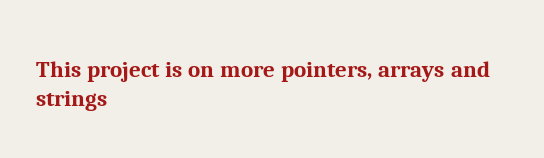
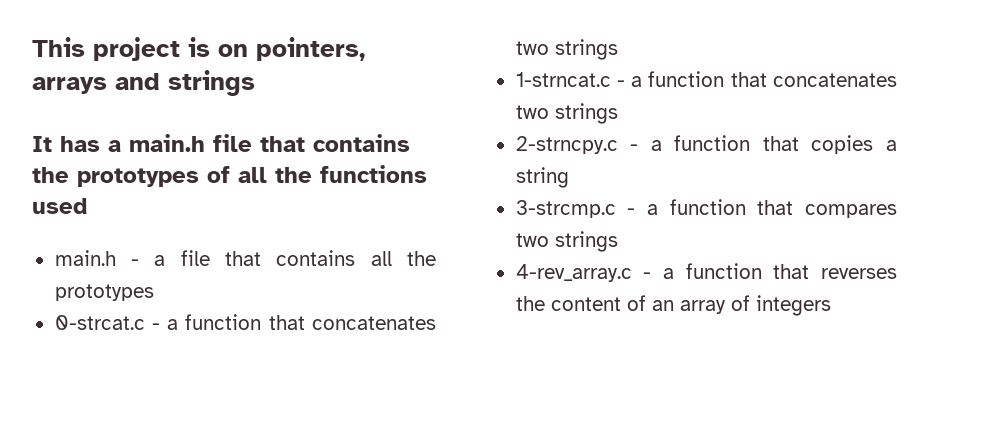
- This project is on more pointers, arrays and strings
+ This project is on pointers, arrays and strings
+ It has a main.h file that contains the prototypes of all the functions used
+ main.h - a file that contains all the prototypes
+ 0-strcat.c - a function that concatenates two strings
+ 1-strncat.c - a function that concatenates two strings
+ 2-strncpy.c - a function that copies a string
+ 3-strcmp.c - a function that compares two strings
+ 4-rev_array.c - a function that reverses the content of an array of integers

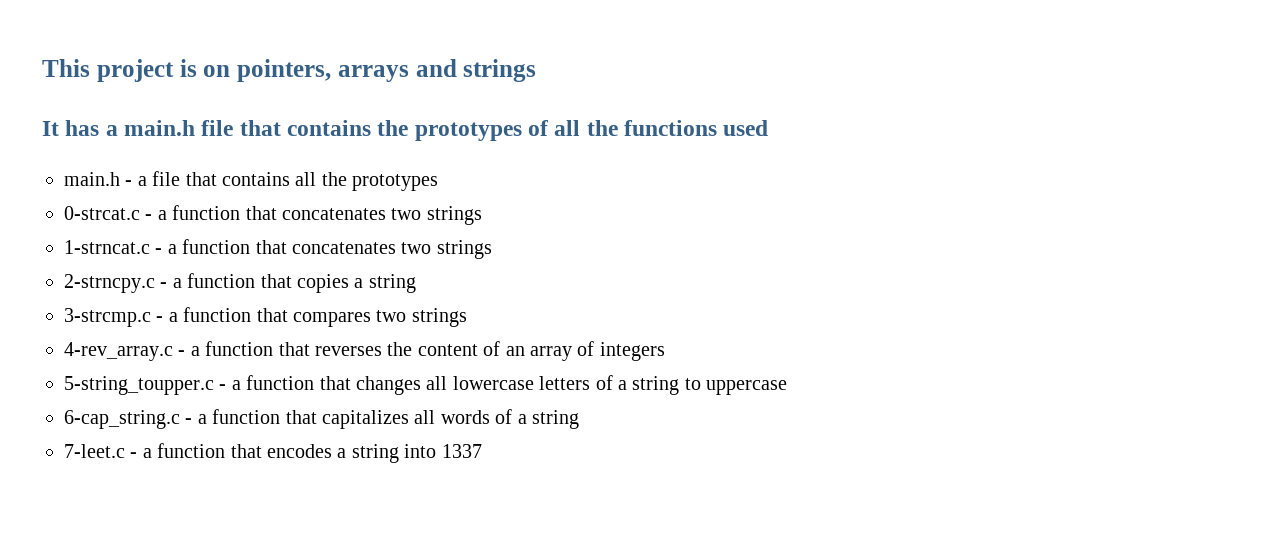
+ 5-string_toupper.c - a function that changes all lowercase letters of a string to uppercase
+ 6-cap_string.c - a function that capitalizes all words of a string
+ 7-leet.c - a function that encodes a string into 1337

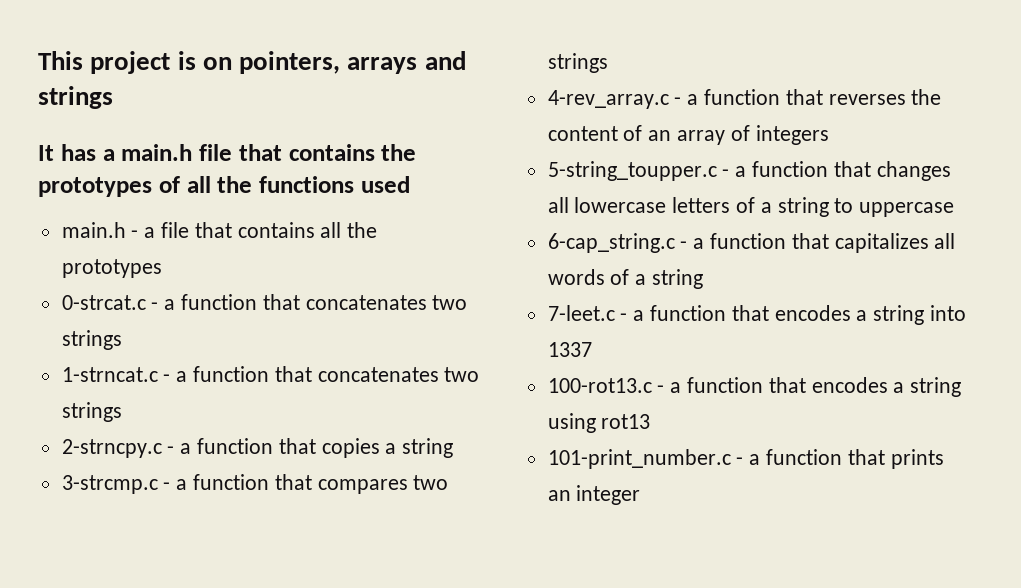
+ 100-rot13.c - a function that encodes a string using rot13
+ 101-print_number.c - a function that prints an integer

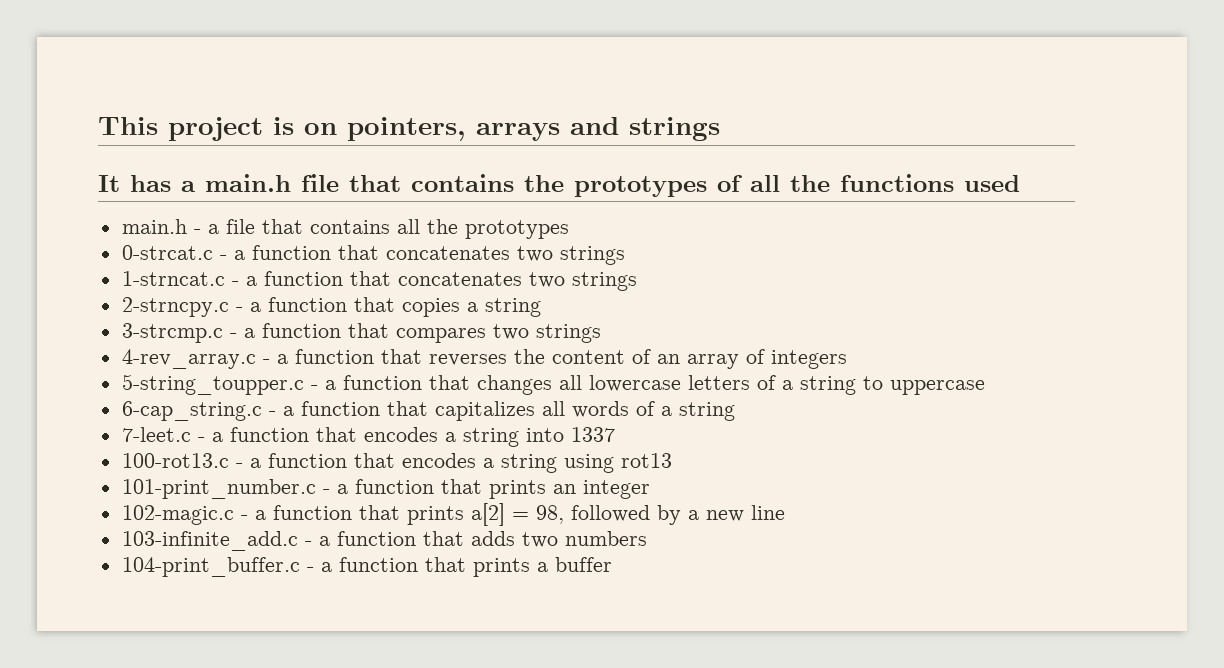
+ 102-magic.c - a function that prints a[2] = 98, followed by a new line
+ 103-infinite_add.c - a function that adds two numbers
+ 104-print_buffer.c - a function that prints a buffer

